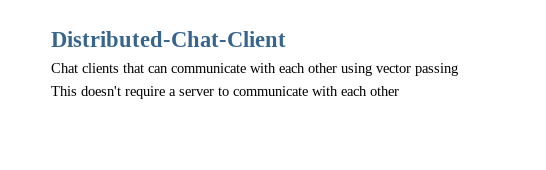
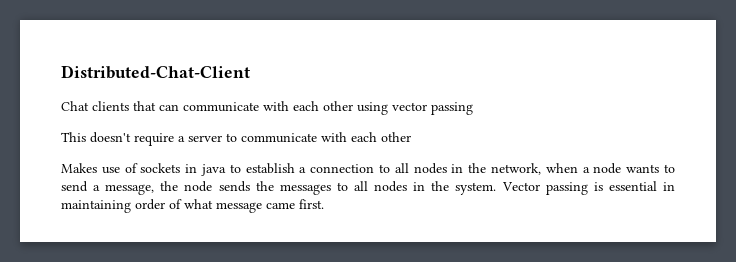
+ Makes use of sockets in java to establish a connection to all nodes in the network, when a node wants to send a message, the node sends the messages to all nodes in the system. Vector passing is essential in maintaining order of what message came first.

